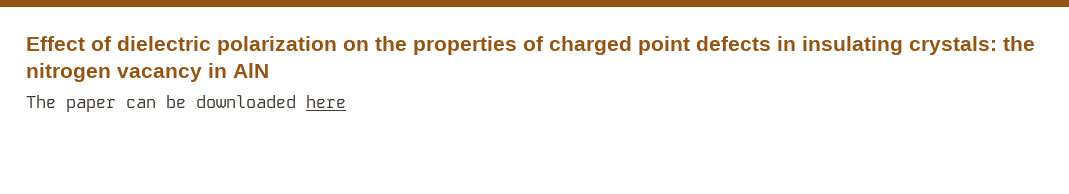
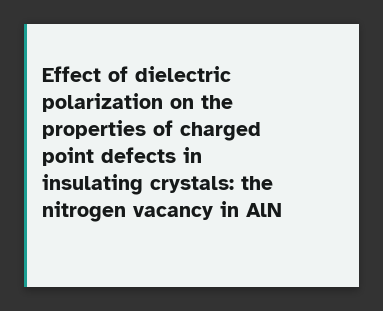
- The paper can be downloaded here

